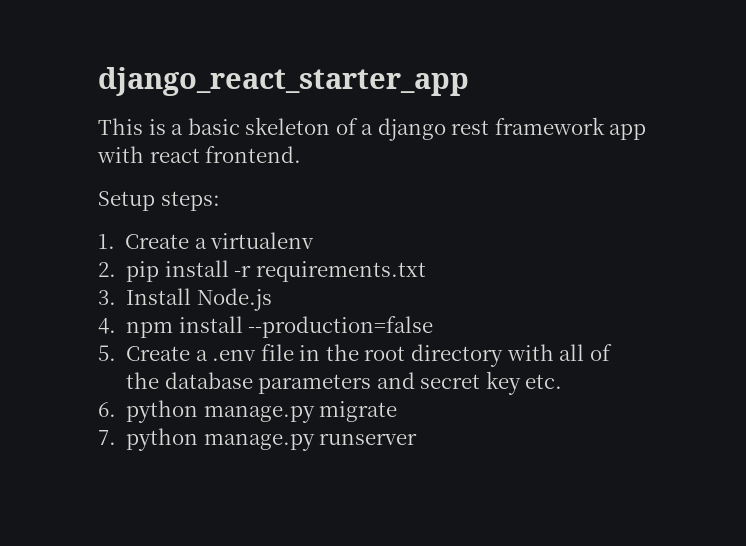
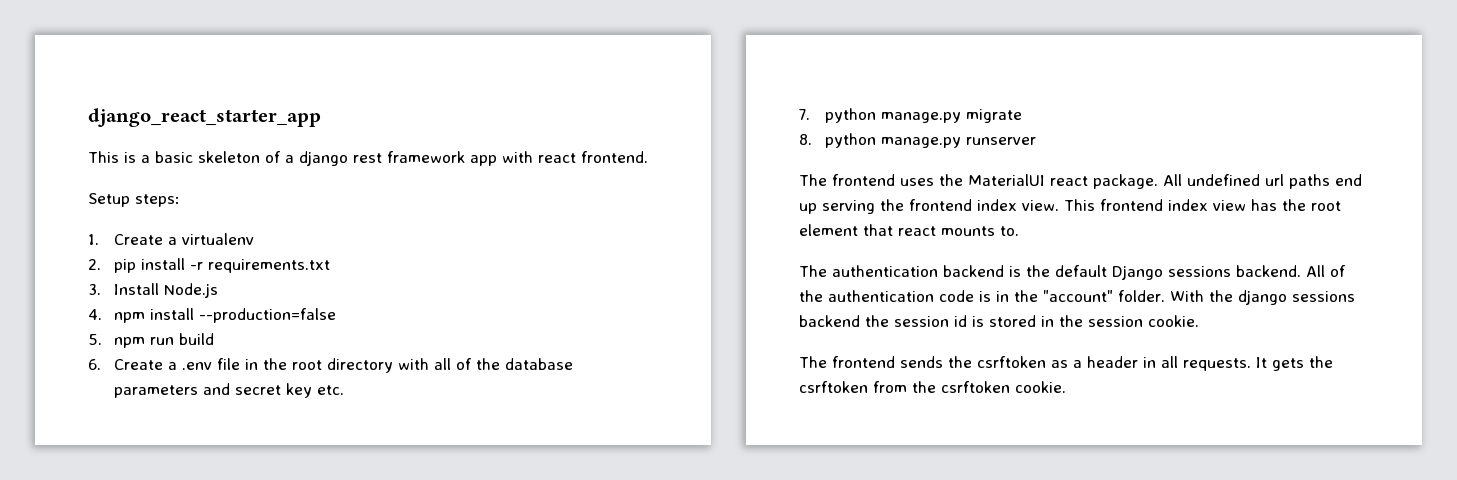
- 5. Create a .env file in the root directory with all of the database parameters and secret key etc.
+ 5. npm run build
+ 6. Create a .env file in the root directory with all of the database parameters and secret key etc.
- 6. python manage.py migrate
+ 7. python manage.py migrate
- 7. python manage.py runserver
+ 8. python manage.py runserver
+ The frontend uses the MaterialUI react package. All undefined url paths end up serving the frontend index view. This frontend index view has the root element that react mounts to.
+ The authentication backend is the default Django sessions backend. All of the authentication code is in the "account" folder. With the django sessions backend the session id is stored in the session cookie.
+ The frontend sends the csrftoken as a header in all requests. It gets the csrftoken from the csrftoken cookie.

